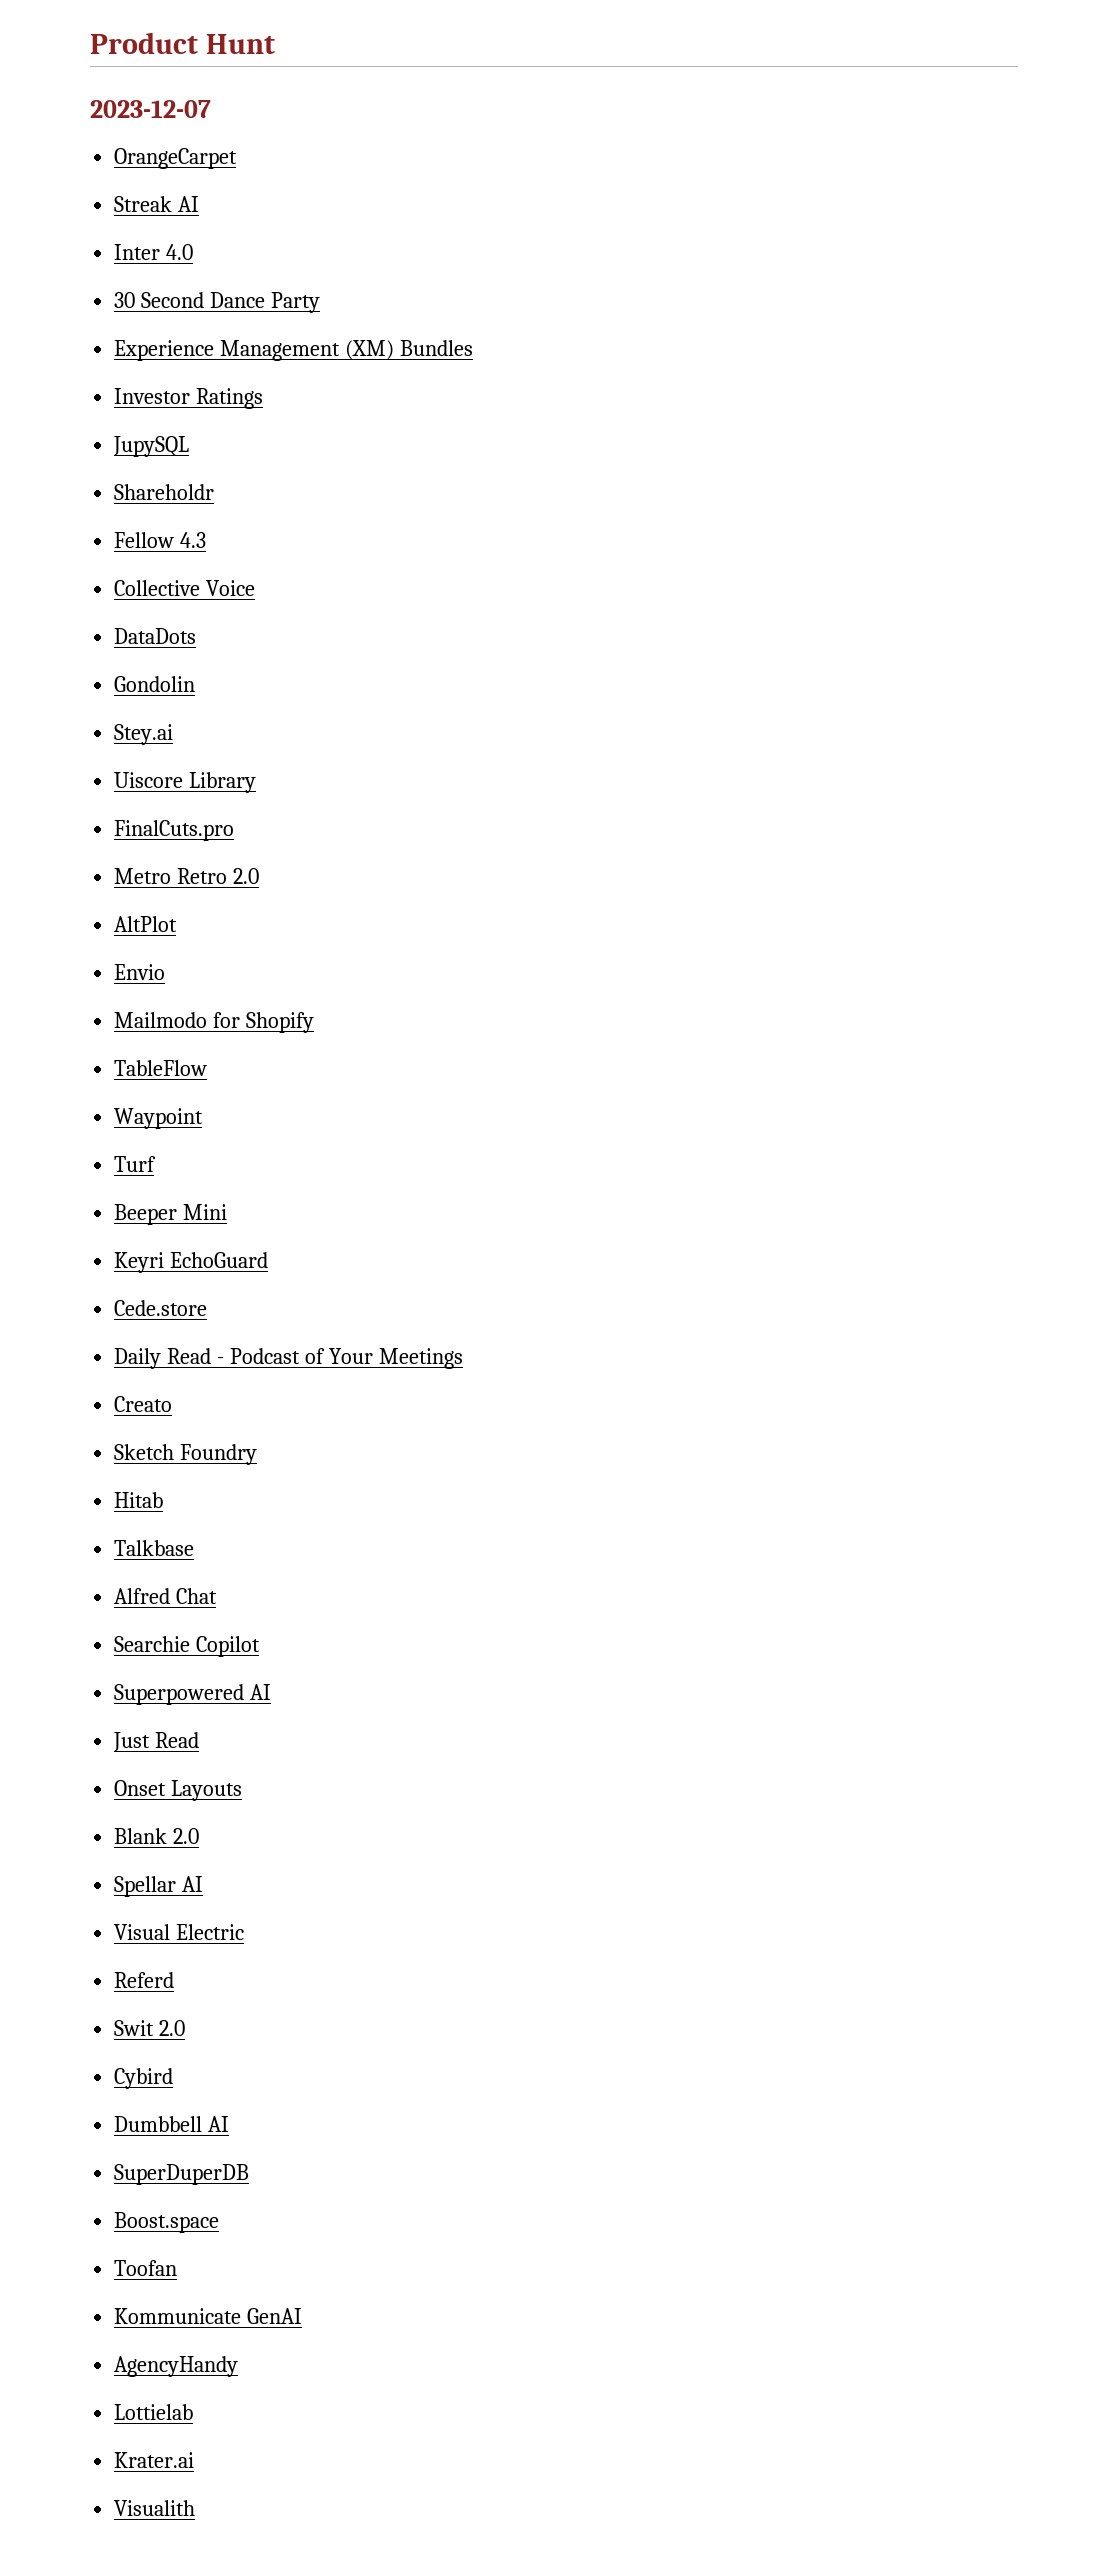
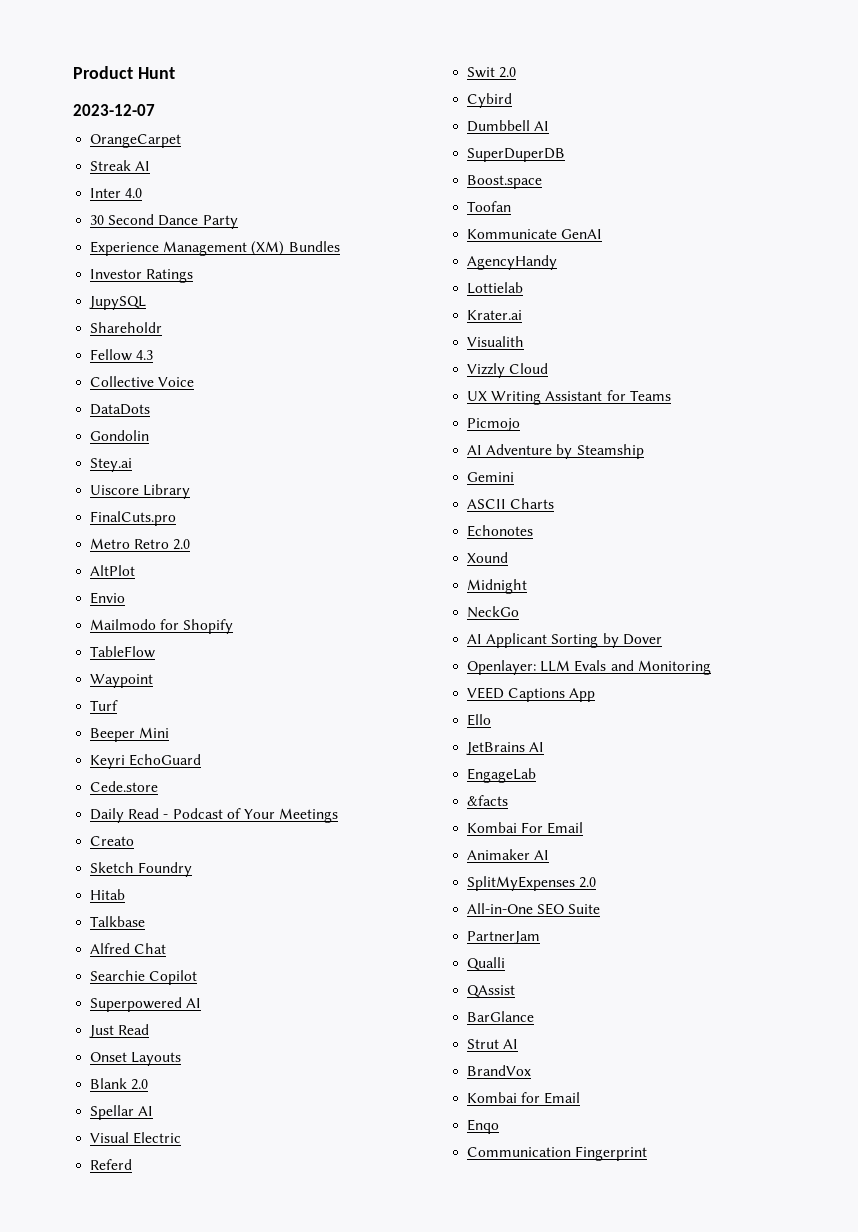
+ Vizzly Cloud
+ UX Writing Assistant for Teams
+ Picmojo
+ AI Adventure by Steamship
+ Gemini
+ ASCII Charts
+ Echonotes
+ Xound
+ Midnight
+ NeckGo
+ AI Applicant Sorting by Dover
+ Openlayer: LLM Evals and Monitoring
+ VEED Captions App
+ Ello
+ JetBrains AI
+ EngageLab
+ &facts
+ Kombai For Email
+ Animaker AI
+ SplitMyExpenses 2.0
+ All-in-One SEO Suite
+ PartnerJam
+ Qualli
+ QAssist
+ BarGlance
+ Strut AI
+ BrandVox
+ Kombai for Email
+ Enqo
+ Communication Fingerprint

